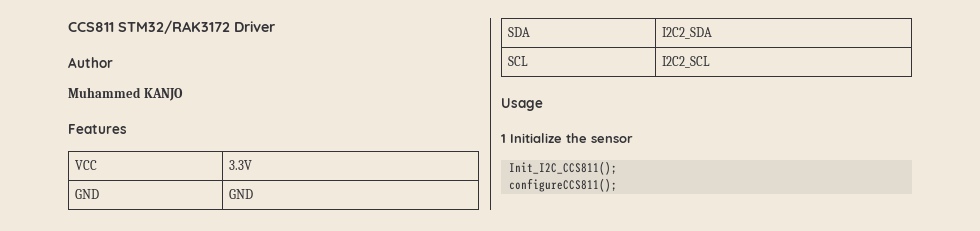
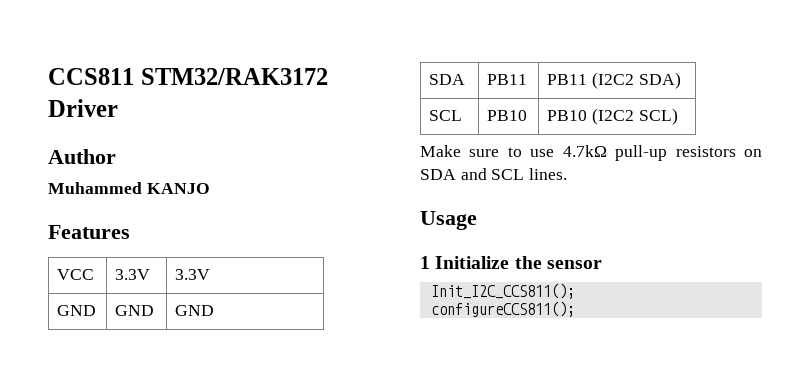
- VCC | 3.3V
- GND | GND
+ VCC | 3.3V | 3.3V
+ GND | GND | GND
- SDA | I2C2_SDA
- SCL | I2C2_SCL
+ SDA | PB11 | PB11 (I2C2 SDA)
+ SCL | PB10 | PB10 (I2C2 SCL)
+ Make sure to use 4.7kΩ pull-up resistors on SDA and SCL lines.

